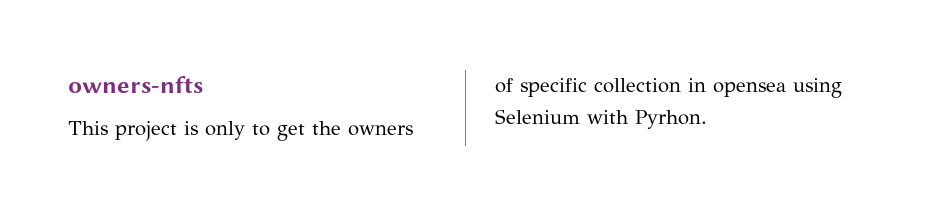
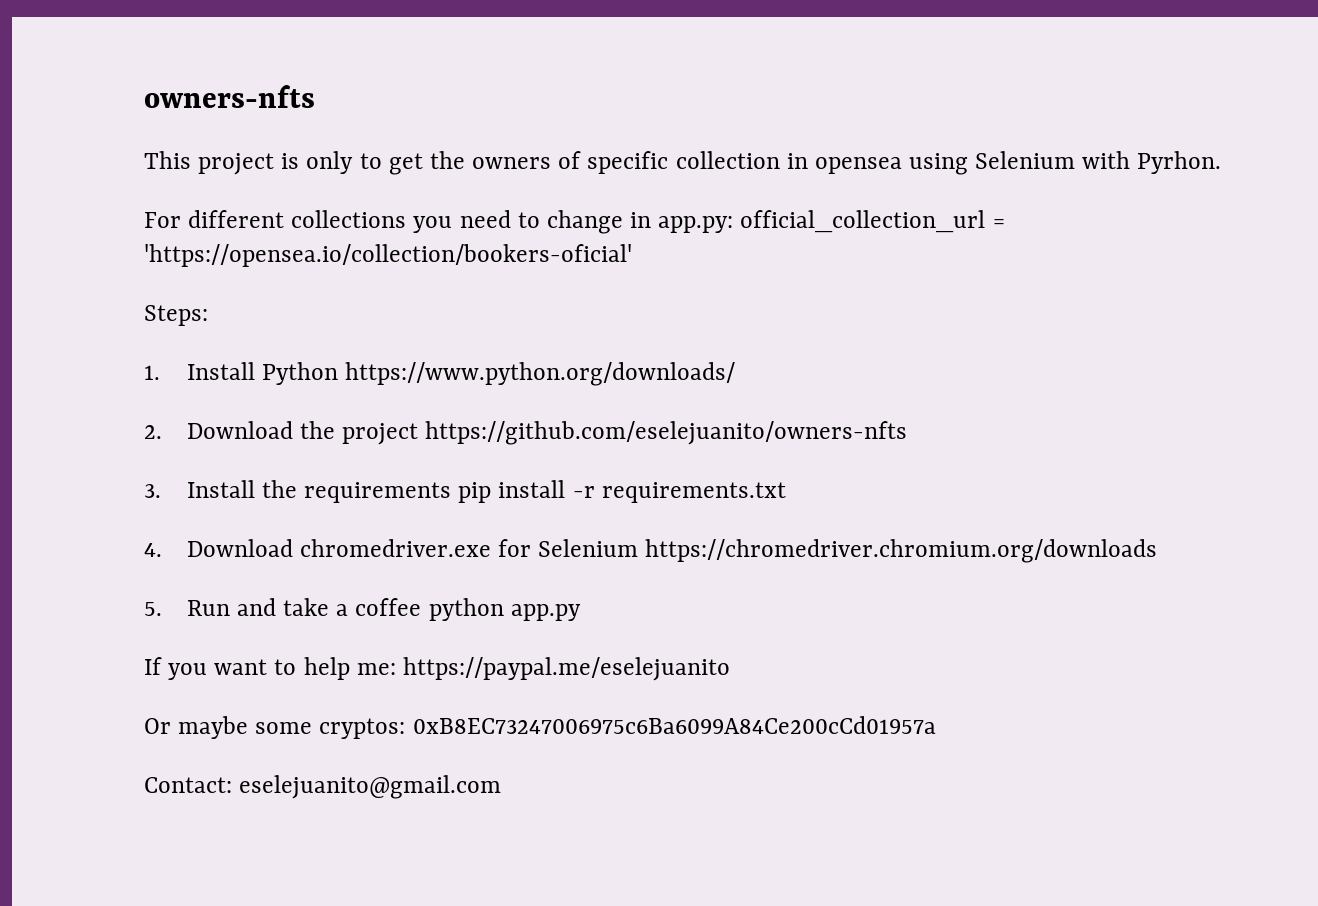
+ For different collections you need to change in app.py: official_collection_url = 'https://opensea.io/collection/bookers-oficial'
+ Steps:
+ 1. Install Python https://www.python.org/downloads/
+ 2. Download the project https://github.com/eselejuanito/owners-nfts
+ 3. Install the requirements pip install -r requirements.txt
+ 4. Download chromedriver.exe for Selenium https://chromedriver.chromium.org/downloads
+ 5. Run and take a coffee python app.py
+ If you want to help me: https://paypal.me/eselejuanito
+ Or maybe some cryptos: 0xB8EC73247006975c6Ba6099A84Ce200cCd01957a
+ Contact: eselejuanito@gmail.com

